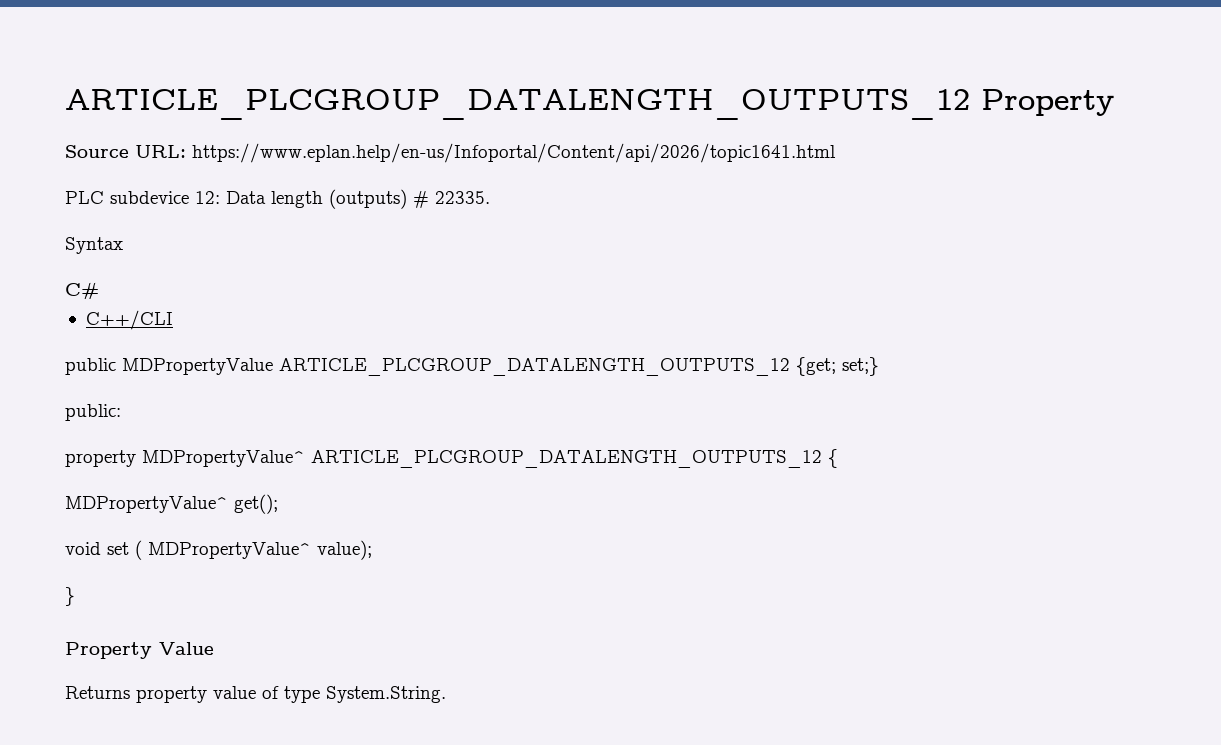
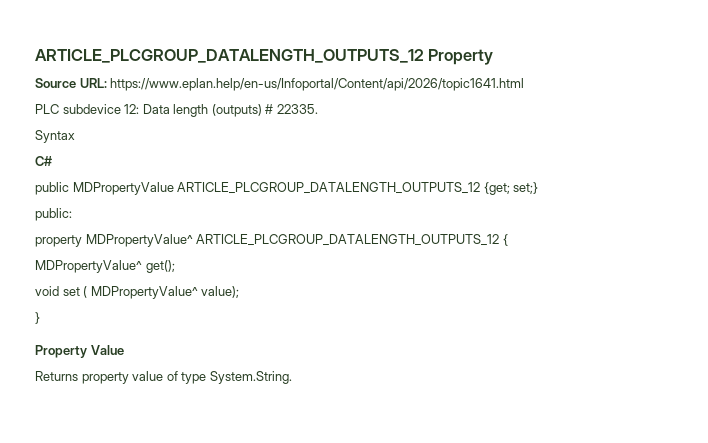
- C++/CLI

